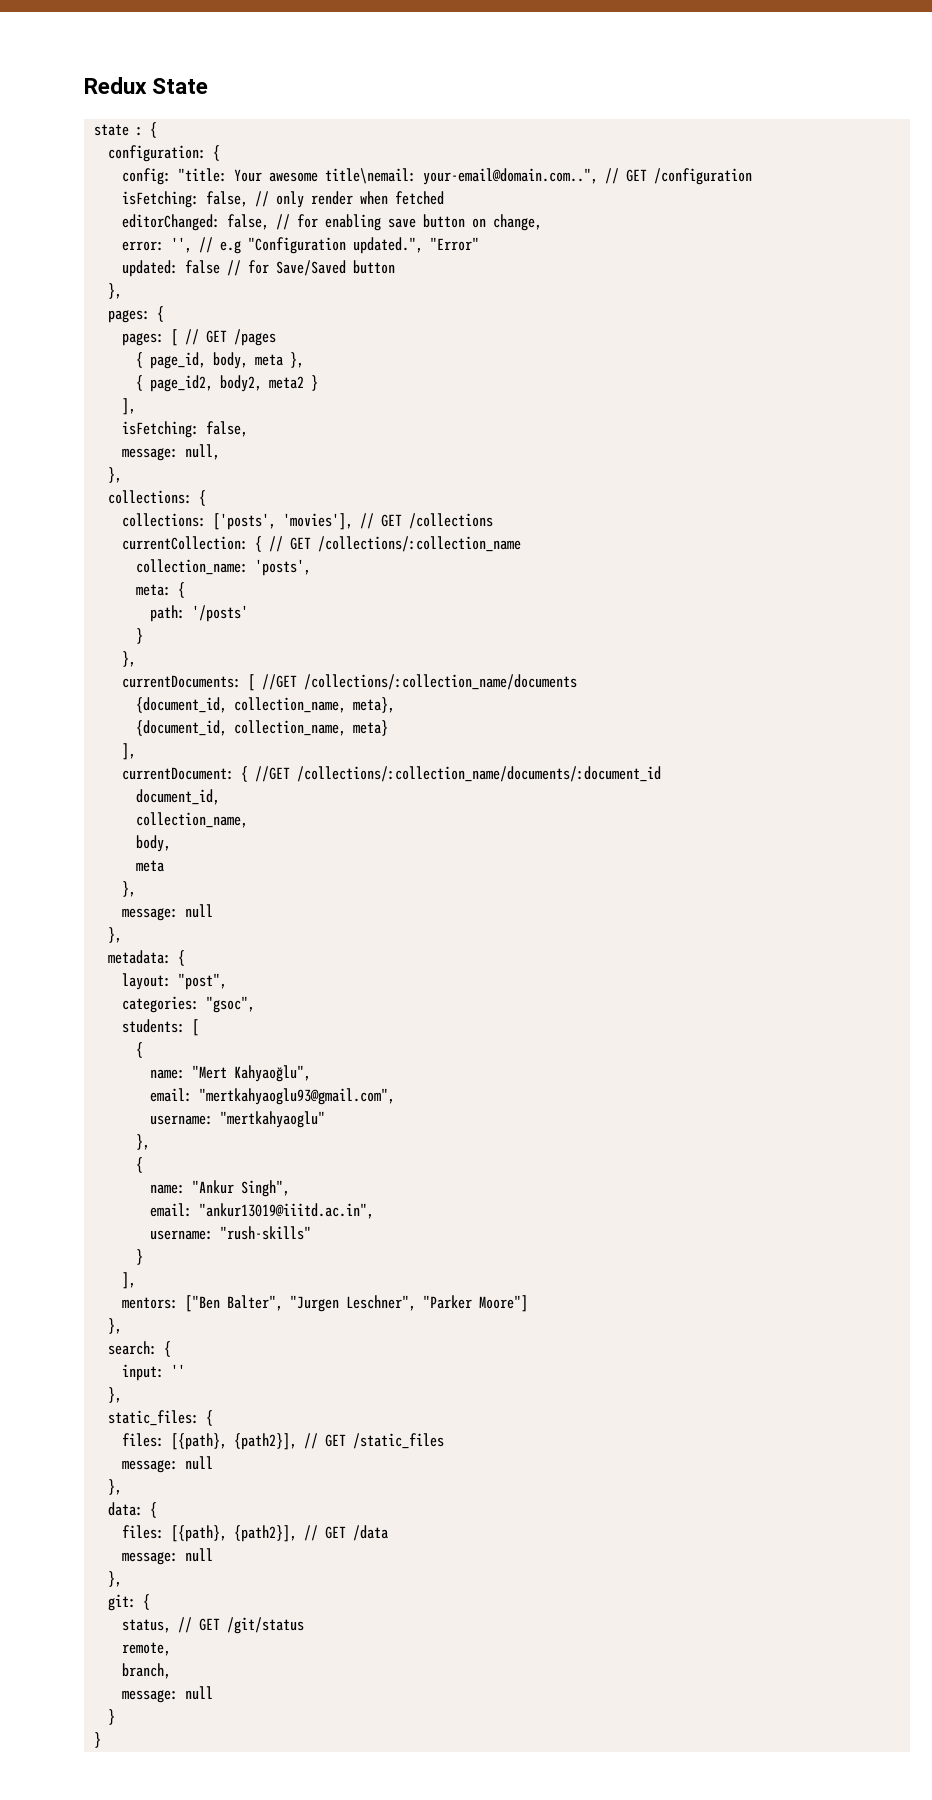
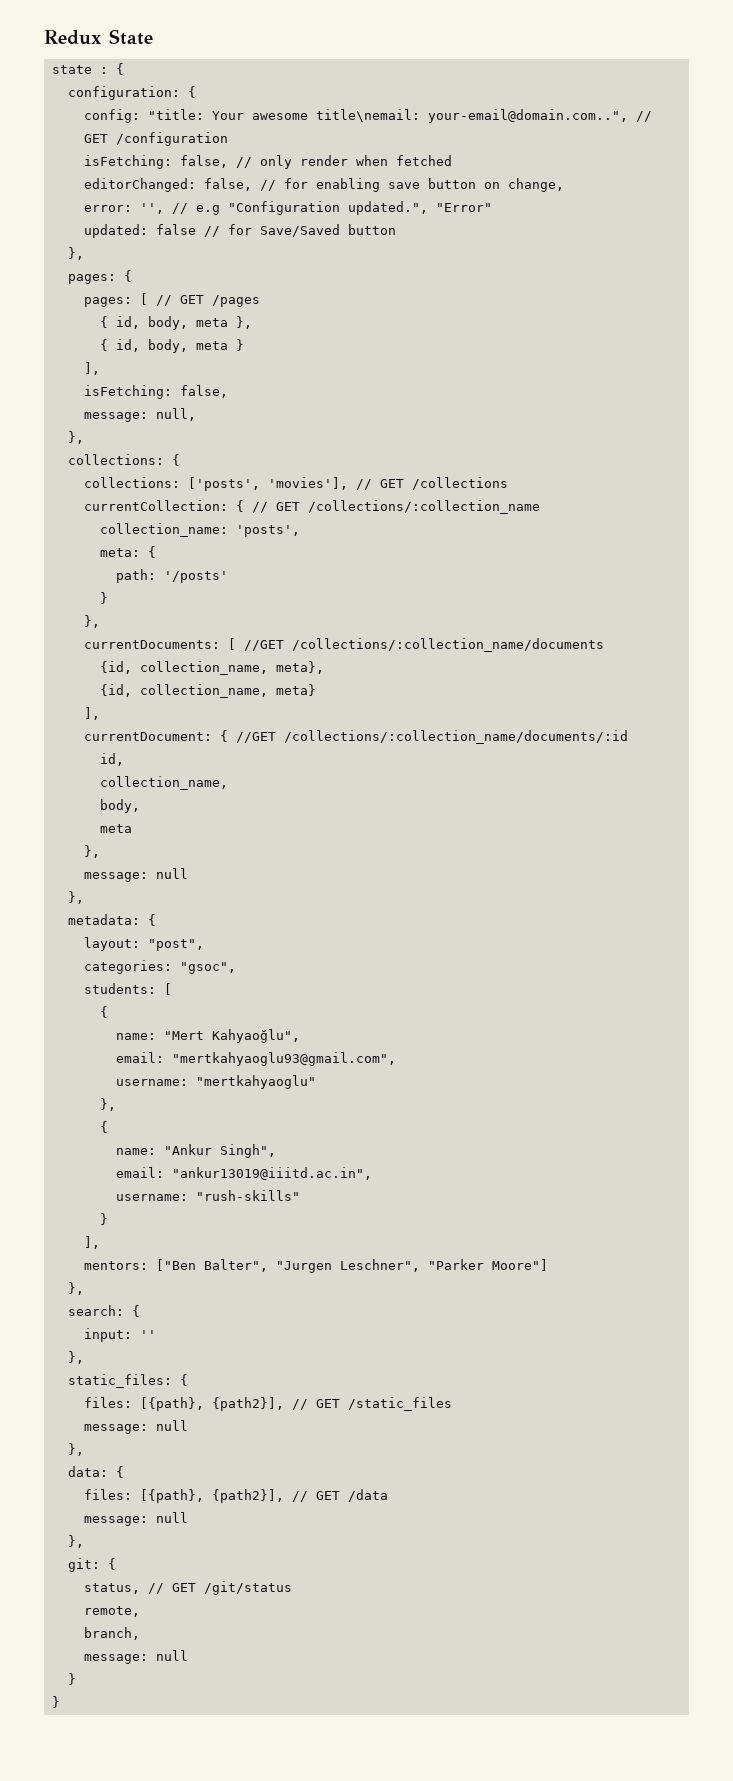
- { page_id, body, meta },
+ { id, body, meta },
- { page_id2, body2, meta2 }
+ { id, body, meta }
- {document_id, collection_name, meta},
+ {id, collection_name, meta},
- {document_id, collection_name, meta}
+ {id, collection_name, meta}
- currentDocument: { //GET /collections/:collection_name/documents/:document_id
- document_id,
+ currentDocument: { //GET /collections/:collection_name/documents/:id
+ id,

